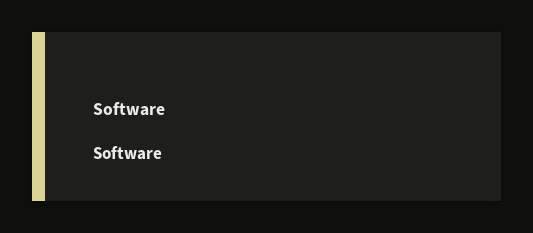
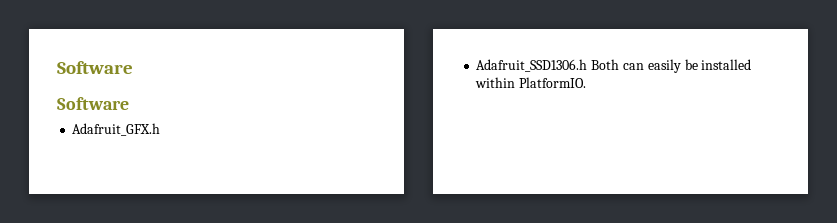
+ Adafruit_GFX.h
+ Adafruit_SSD1306.h Both can easily be installed within PlatformIO.

